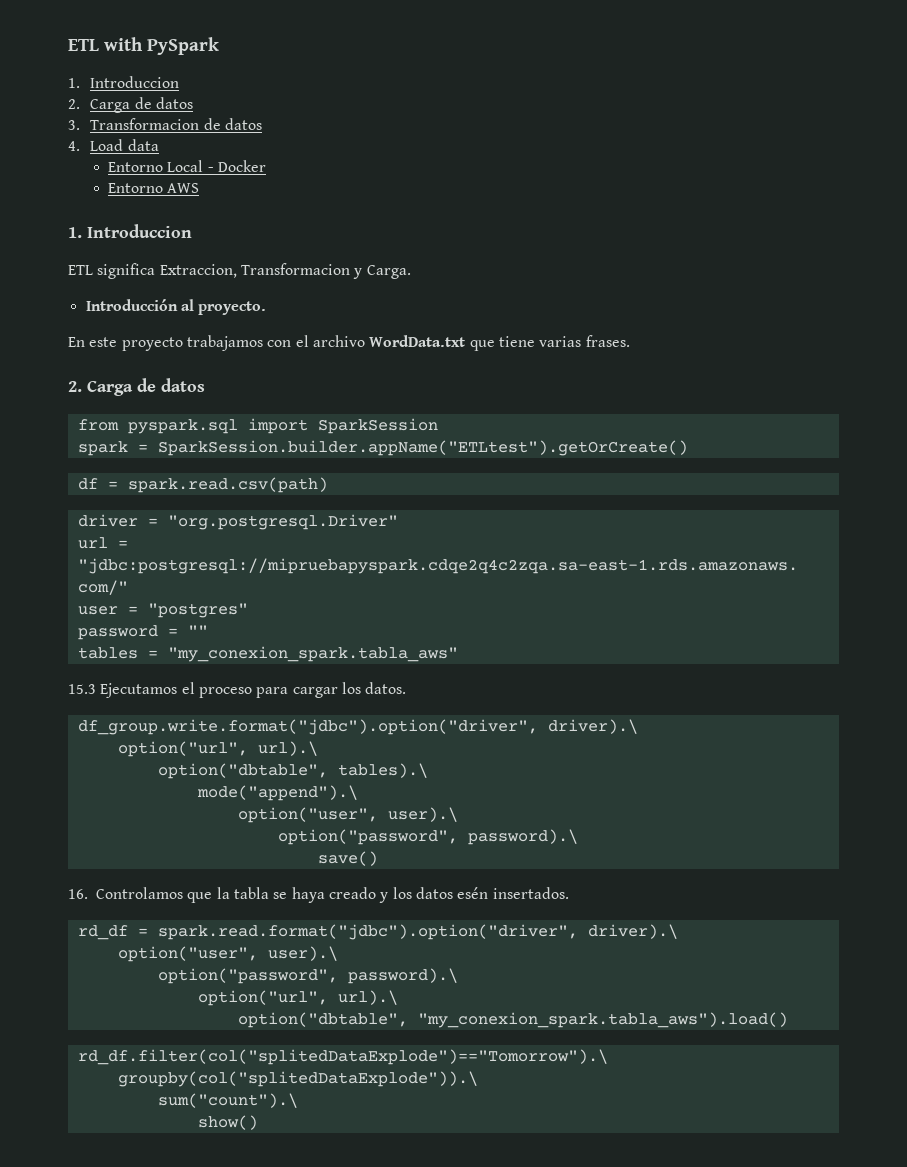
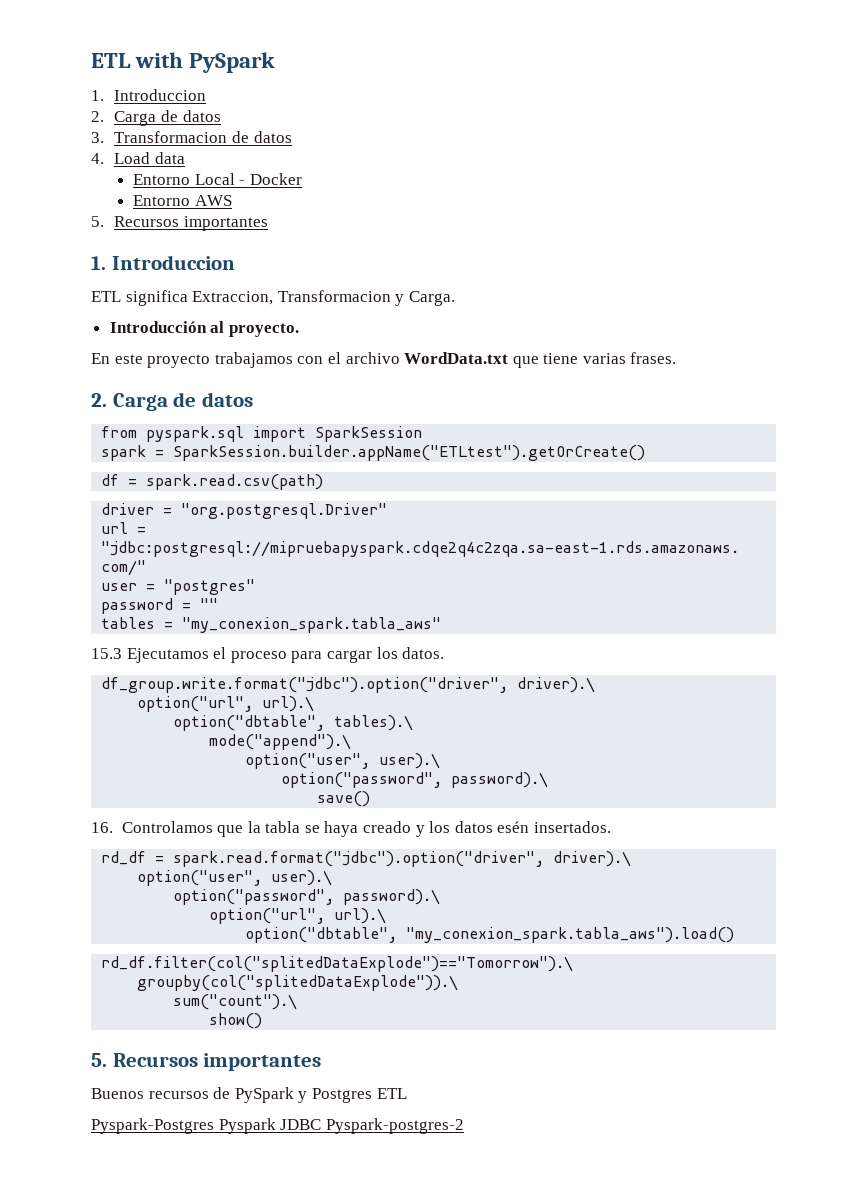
  Entorno AWS
+ 5. Recursos importantes
  show()
+ 5. Recursos importantes
+ Buenos recursos de PySpark y Postgres ETL
+ Pyspark-Postgres Pyspark JDBC Pyspark-postgres-2

